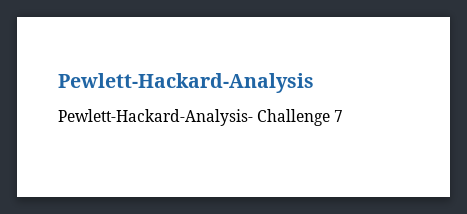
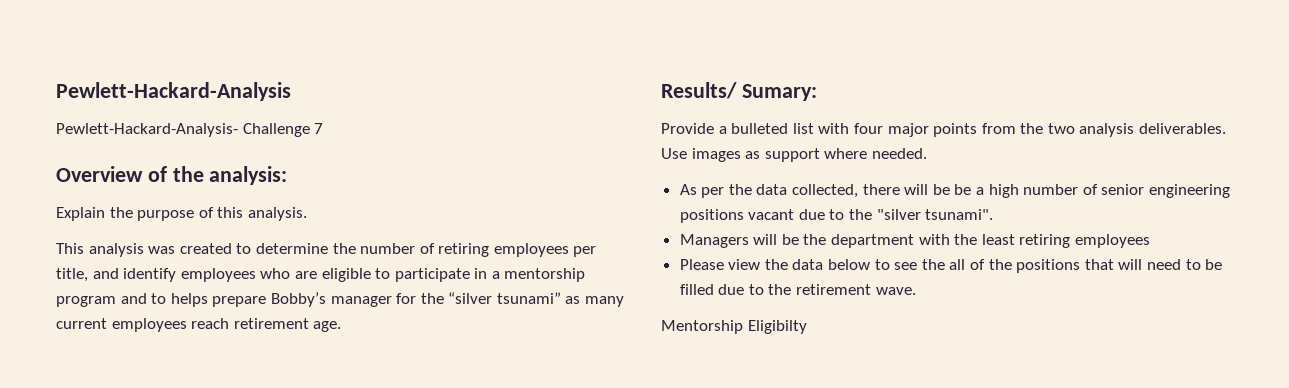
+ Overview of the analysis:
+ Explain the purpose of this analysis.
+ This analysis was created to determine the number of retiring employees per title, and identify employees who are eligible to participate in a mentorship program and to helps prepare Bobby’s manager for the “silver tsunami” as many current employees reach retirement age.
+ Results/ Sumary:
+ Provide a bulleted list with four major points from the two analysis deliverables. Use images as support where needed.
+ As per the data collected, there will be be a high number of senior engineering positions vacant due to the "silver tsunami".
+ Managers will be the department with the least retiring employees
+ Please view the data below to see the all of the positions that will need to be filled due to the retirement wave.
+ Mentorship Eligibilty

